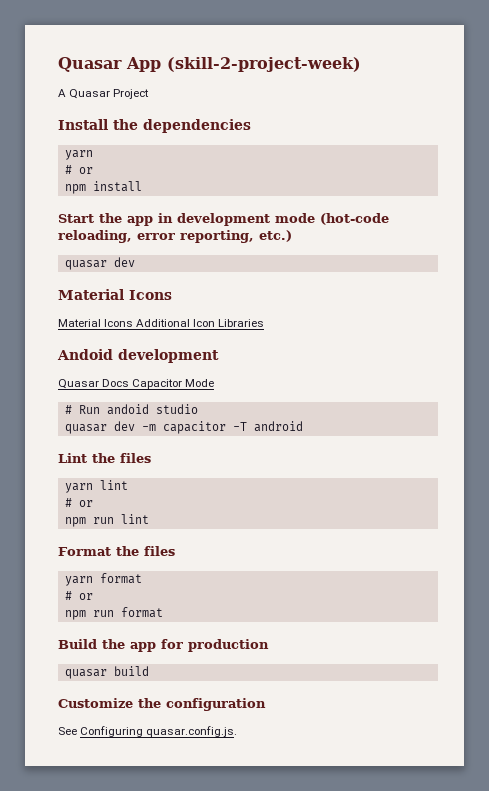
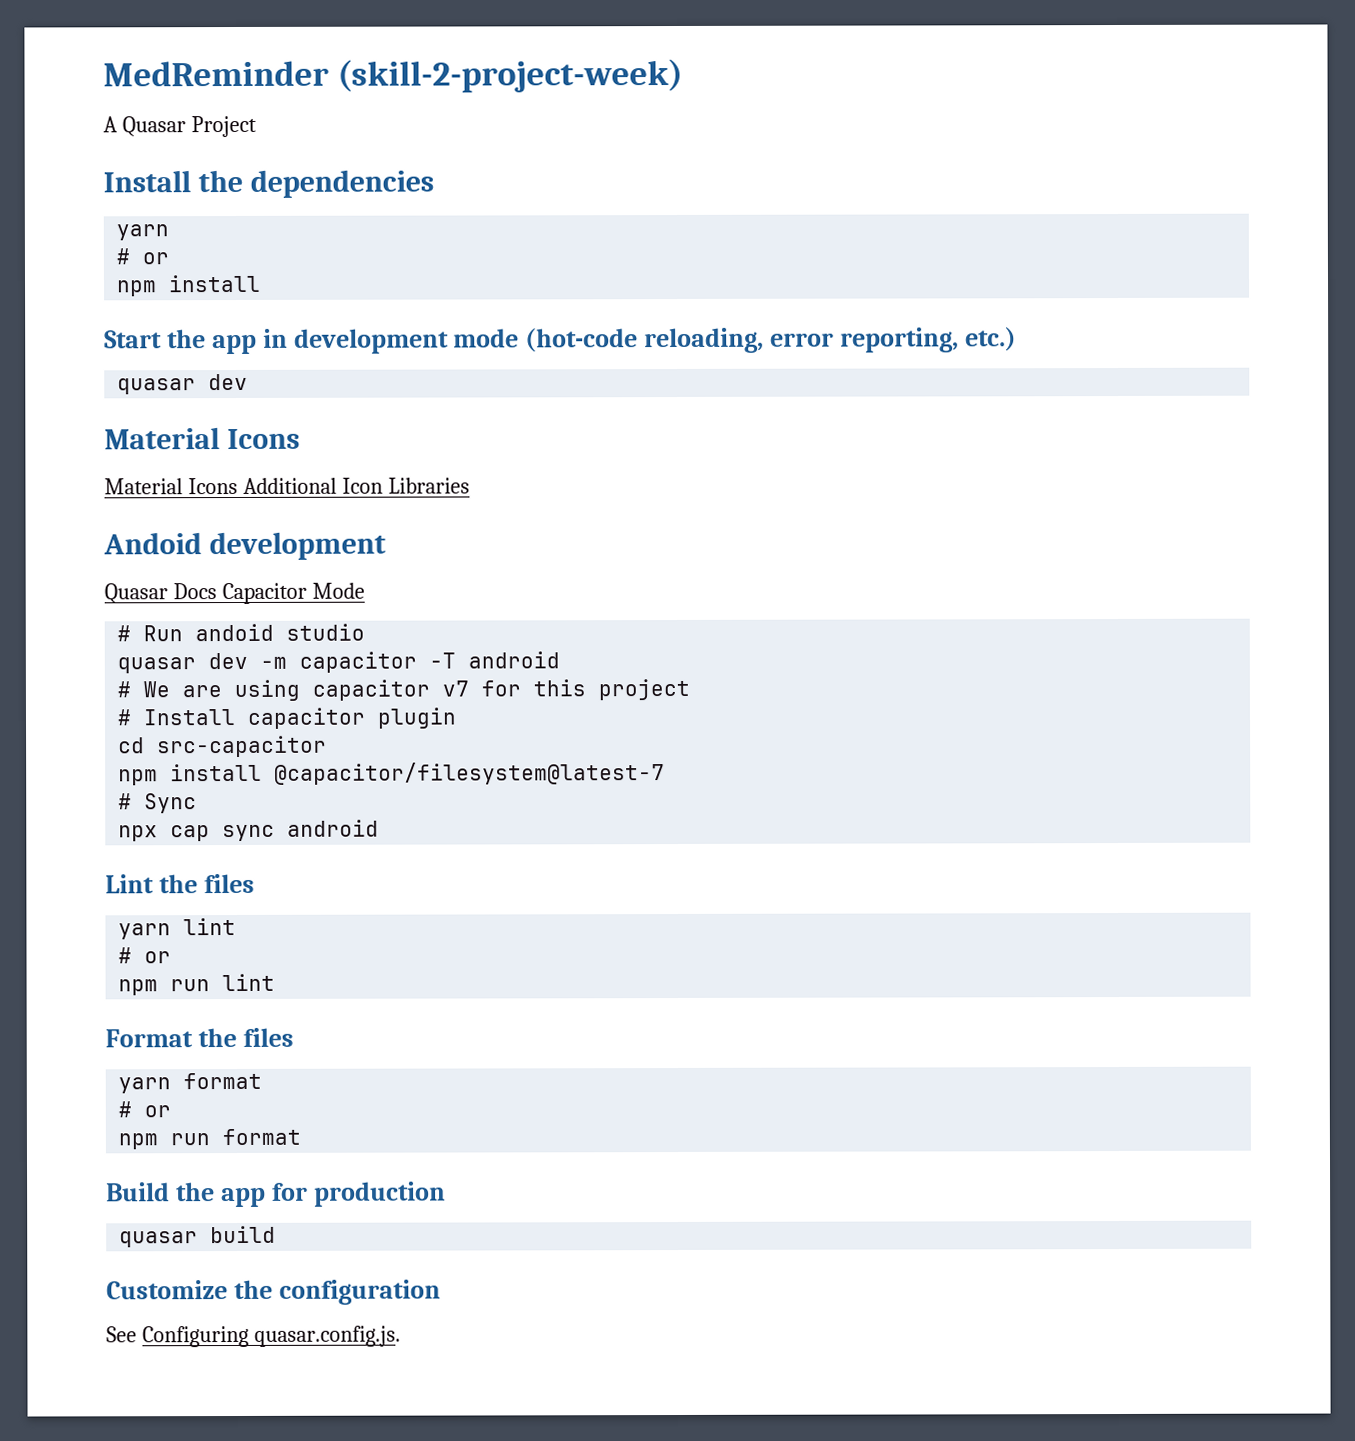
- Quasar App (skill-2-project-week)
+ MedReminder (skill-2-project-week)
+ # We are using capacitor v7 for this project
+ # Install capacitor plugin
+ cd src-capacitor
+ npm install @capacitor/filesystem@latest-7
+ # Sync
+ npx cap sync android

